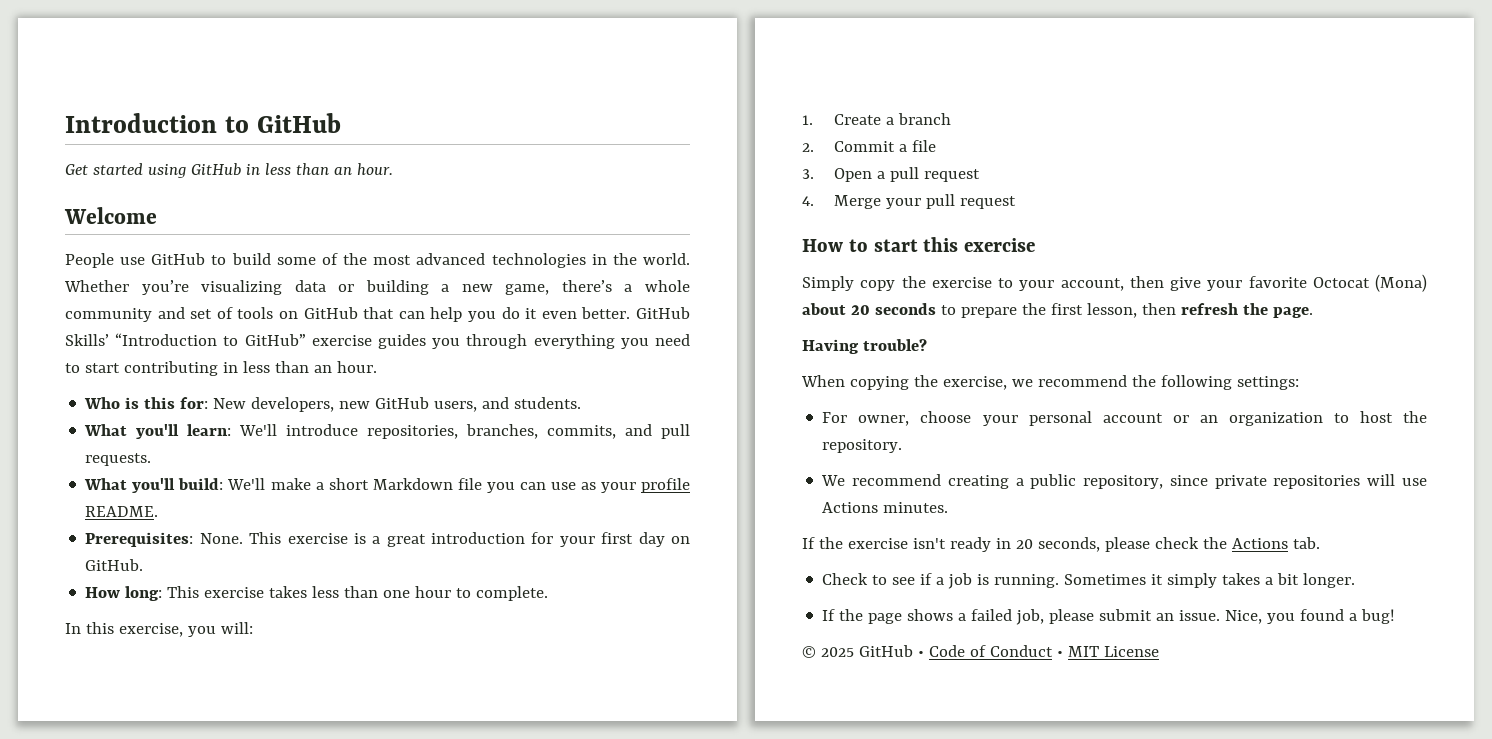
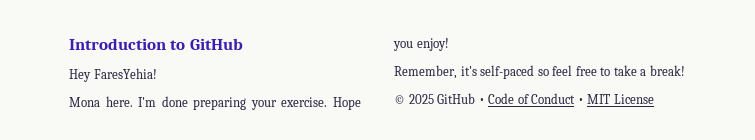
- Get started using GitHub in less than an hour.
- Welcome
- People use GitHub to build some of the most advanced technologies in the world. Whether you’re visualizing data or building a new game, there’s a whole community and set of tools on GitHub that can help you do it even better. GitHub Skills’ “Introduction to GitHub” exercise guides you through everything you need to start contributing in less than an hour.
- Who is this for: New developers, new GitHub users, and students.
- What you'll learn: We'll introduce repositories, branches, commits, and pull requests.
- What you'll build: We'll make a short Markdown file you can use as your profile README.
- Prerequisites: None. This exercise is a great introduction for your first day on GitHub.
- How long: This exercise takes less than one hour to complete.
- In this exercise, you will:
- 1. Create a branch
- 2. Commit a file
- 3. Open a pull request
- 4. Merge your pull request
- How to start this exercise
- Simply copy the exercise to your account, then give your favorite Octocat (Mona) about 20 seconds to prepare the first lesson, then refresh the page.
- Having trouble?
- When copying the exercise, we recommend the following settings:
- For owner, choose your personal account or an organization to host the repository.
- We recommend creating a public repository, since private repositories will use Actions minutes.
- If the exercise isn't ready in 20 seconds, please check the Actions tab.
- Check to see if a job is running. Sometimes it simply takes a bit longer.
- If the page shows a failed job, please submit an issue. Nice, you found a bug!
+ Hey FaresYehia!
+ Mona here. I'm done preparing your exercise. Hope you enjoy!
+ Remember, it's self-paced so feel free to take a break!

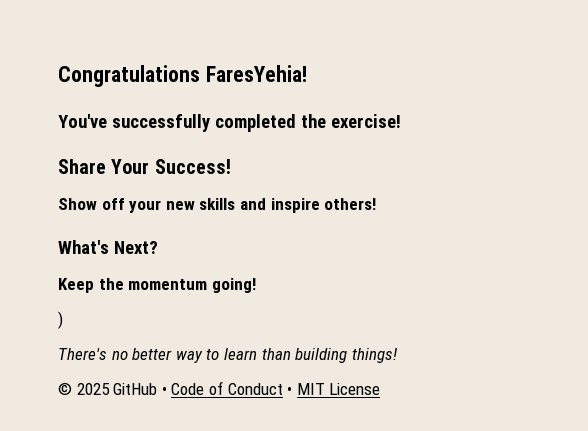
- Introduction to GitHub
- Hey FaresYehia!
- Mona here. I'm done preparing your exercise. Hope you enjoy!
- Remember, it's self-paced so feel free to take a break!
+ Congratulations FaresYehia!
+ You've successfully completed the exercise!
+ Share Your Success!
+ Show off your new skills and inspire others!
+ What's Next?
+ Keep the momentum going!
+ )
+ There's no better way to learn than building things!

